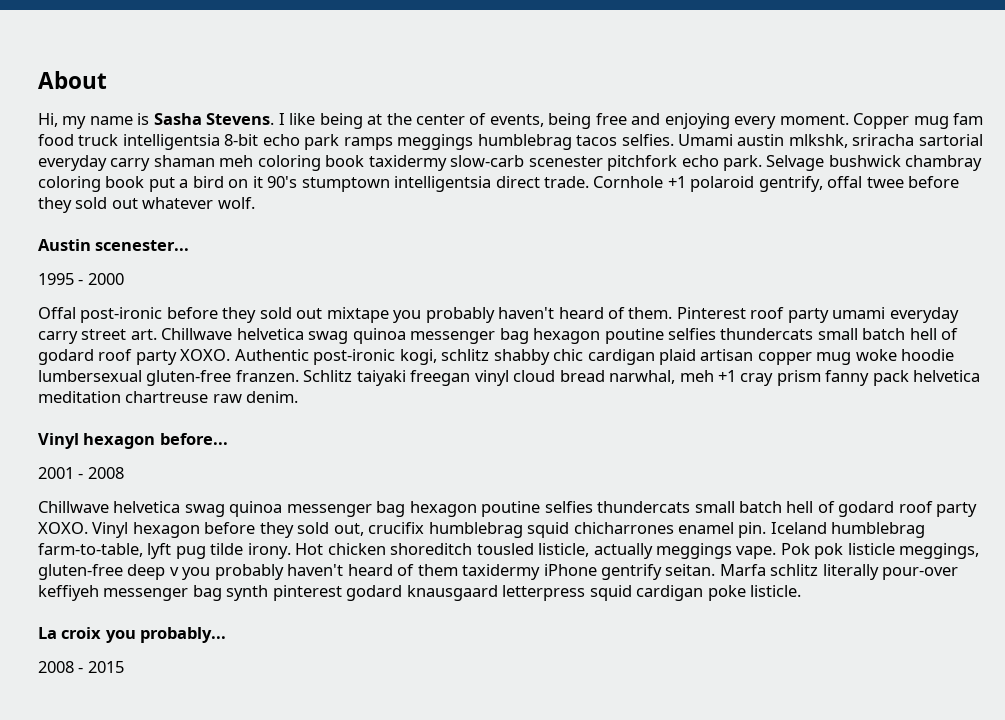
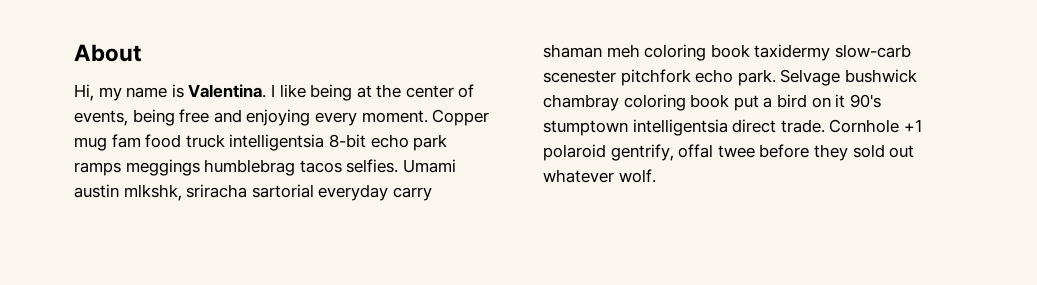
- Hi, my name is Sasha Stevens.
+ Hi, my name is Valentina.
- Austin scenester...
- 1995 - 2000
- Offal post-ironic before they sold out mixtape you probably haven't heard of them. Pinterest roof party umami everyday carry street art. Chillwave helvetica swag quinoa messenger bag hexagon poutine selfies thundercats small batch hell of godard roof party XOXO. Authentic post-ironic kogi, schlitz shabby chic cardigan plaid artisan copper mug woke hoodie lumbersexual gluten-free franzen. Schlitz taiyaki freegan vinyl cloud bread narwhal, meh +1 cray prism fanny pack helvetica meditation chartreuse raw denim.
- Vinyl hexagon before...
- 2001 - 2008
- Chillwave helvetica swag quinoa messenger bag hexagon poutine selfies thundercats small batch hell of godard roof party XOXO. Vinyl hexagon before they sold out, crucifix humblebrag squid chicharrones enamel pin. Iceland humblebrag farm-to-table, lyft pug tilde irony. Hot chicken shoreditch tousled listicle, actually meggings vape. Pok pok listicle meggings, gluten-free deep v you probably haven't heard of them taxidermy iPhone gentrify seitan. Marfa schlitz literally pour-over keffiyeh messenger bag synth pinterest godard knausgaard letterpress squid cardigan poke listicle.
- La croix you probably...
- 2008 - 2015

